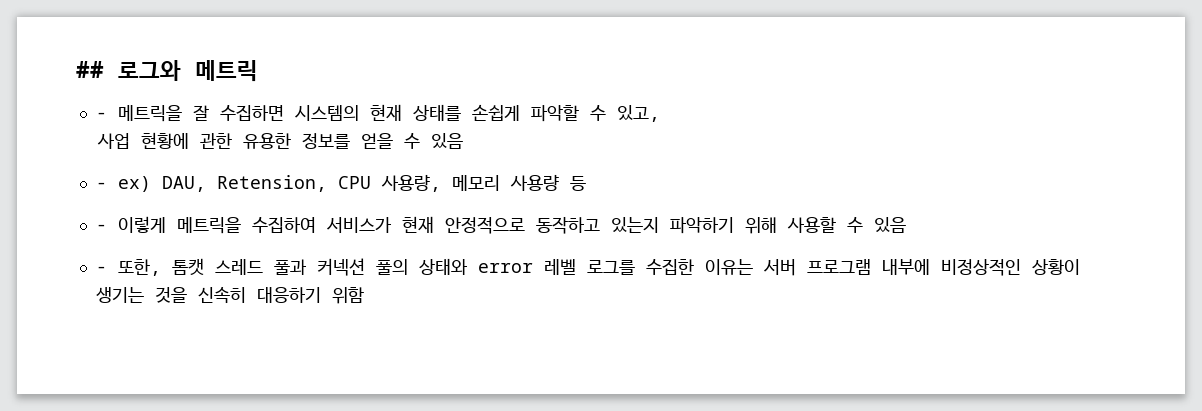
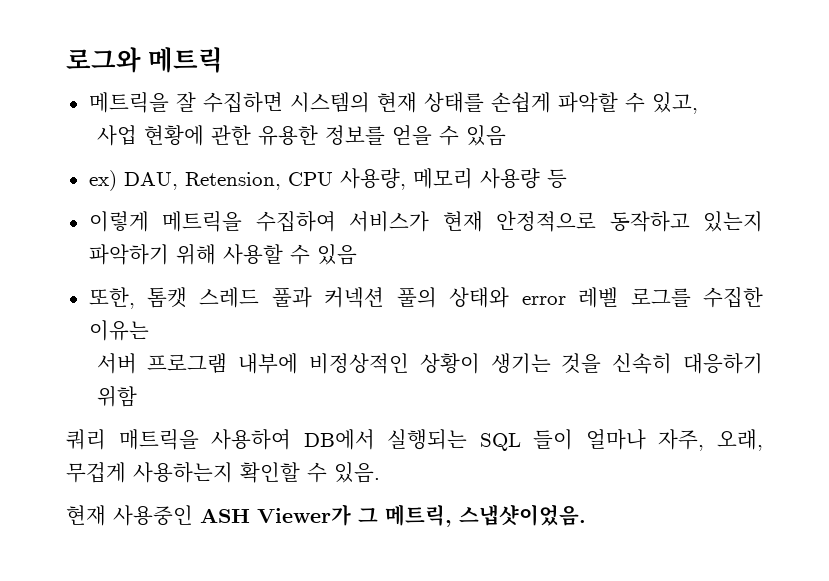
- ## 로그와 메트릭
+ 로그와 메트릭
- - 메트릭을 잘 수집하면 시스템의 현재 상태를 손쉽게 파악할 수 있고,
+ 메트릭을 잘 수집하면 시스템의 현재 상태를 손쉽게 파악할 수 있고,
- - ex) DAU, Retension, CPU 사용량, 메모리 사용량 등
+ ex) DAU, Retension, CPU 사용량, 메모리 사용량 등
- - 이렇게 메트릭을 수집하여 서비스가 현재 안정적으로 동작하고 있는지 파악하기 위해 사용할 수 있음
+ 이렇게 메트릭을 수집하여 서비스가 현재 안정적으로 동작하고 있는지 파악하기 위해 사용할 수 있음
- - 또한, 톰캣 스레드 풀과 커넥션 풀의 상태와 error 레벨 로그를 수집한 이유는 서버 프로그램 내부에 비정상적인 상황이 생기는 것을 신속히 대응하기 위함
+ 또한, 톰캣 스레드 풀과 커넥션 풀의 상태와 error 레벨 로그를 수집한 이유는
+ 서버 프로그램 내부에 비정상적인 상황이 생기는 것을 신속히 대응하기 위함
+ 쿼리 매트릭을 사용하여 DB에서 실행되는 SQL 들이 얼마나 자주, 오래, 무겁게 사용하는지 확인할 수 있음.
+ 현재 사용중인 ASH Viewer가 그 메트릭, 스냅샷이었음.

